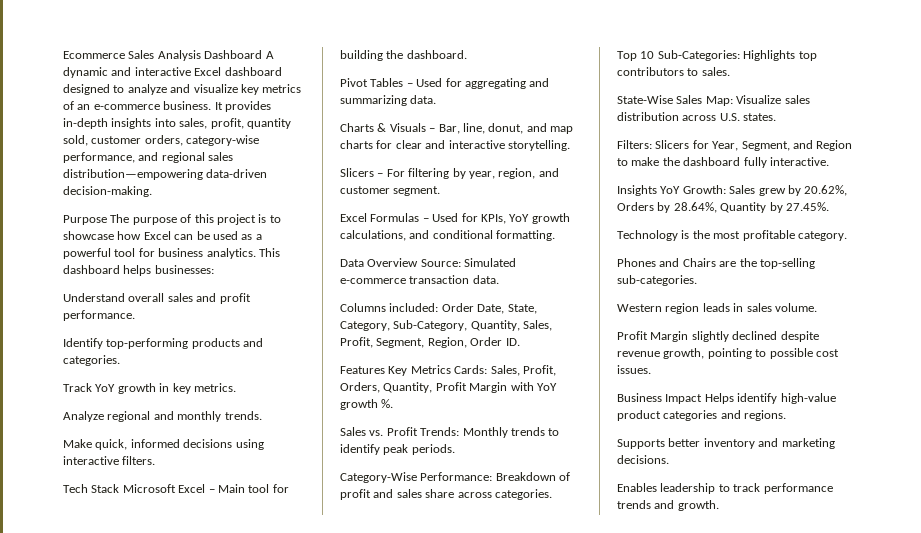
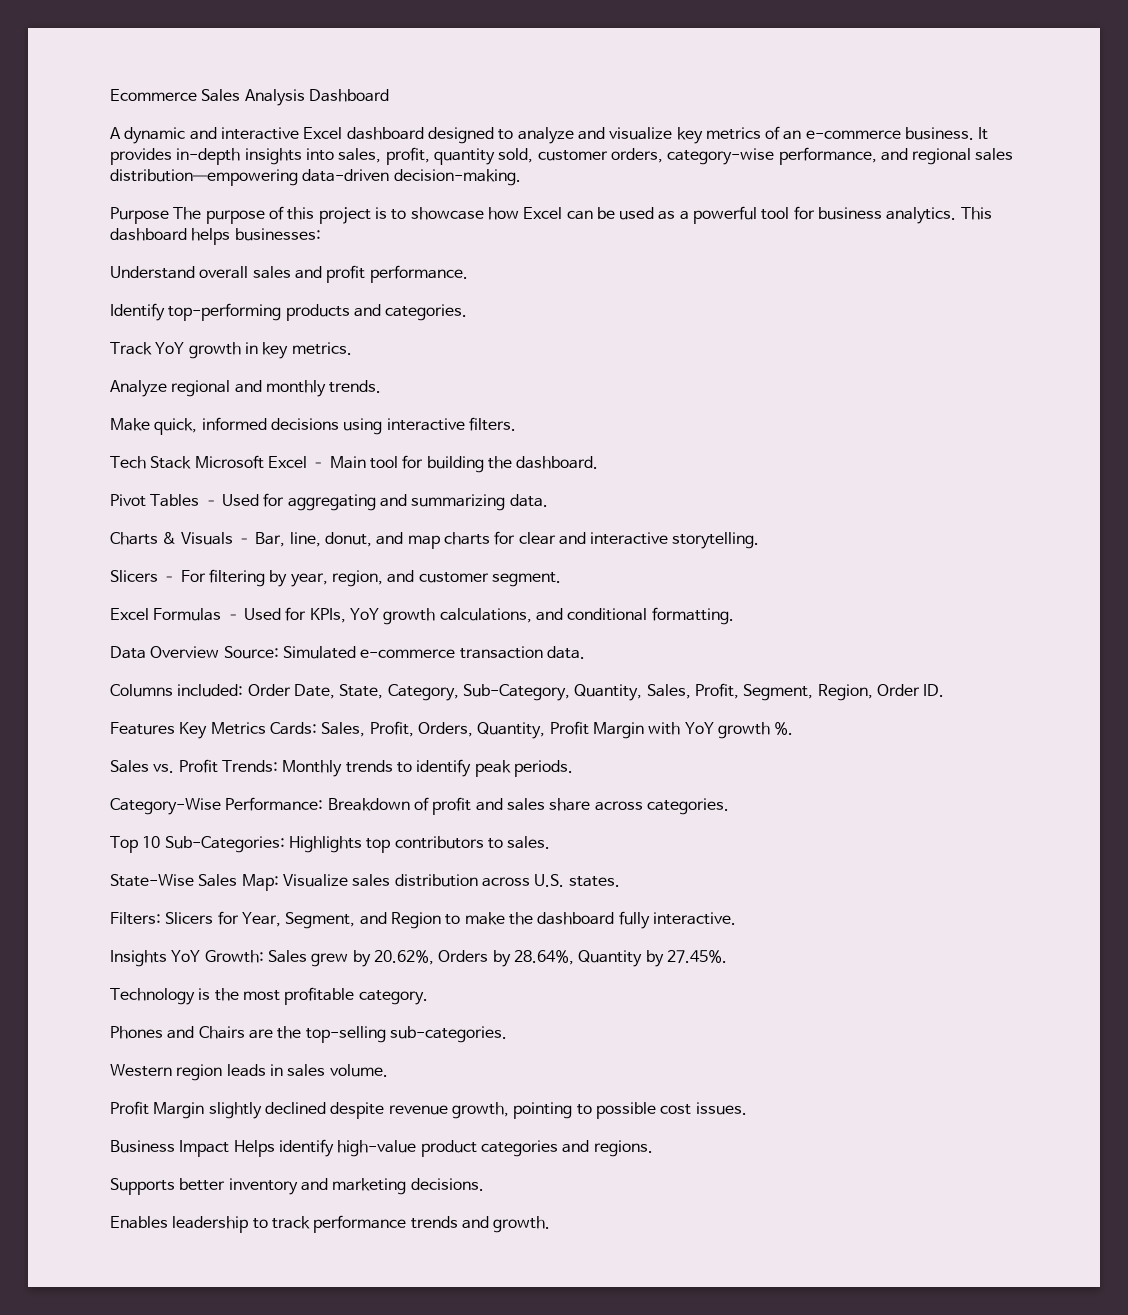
- Ecommerce Sales Analysis Dashboard A dynamic and interactive Excel dashboard designed to analyze and visualize key metrics of an e-commerce business.
+ Ecommerce Sales Analysis Dashboard
+ A dynamic and interactive Excel dashboard designed to analyze and visualize key metrics of an e-commerce business.

